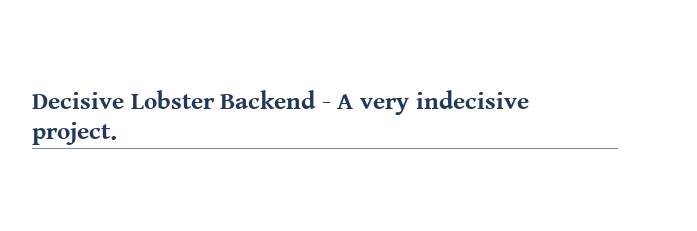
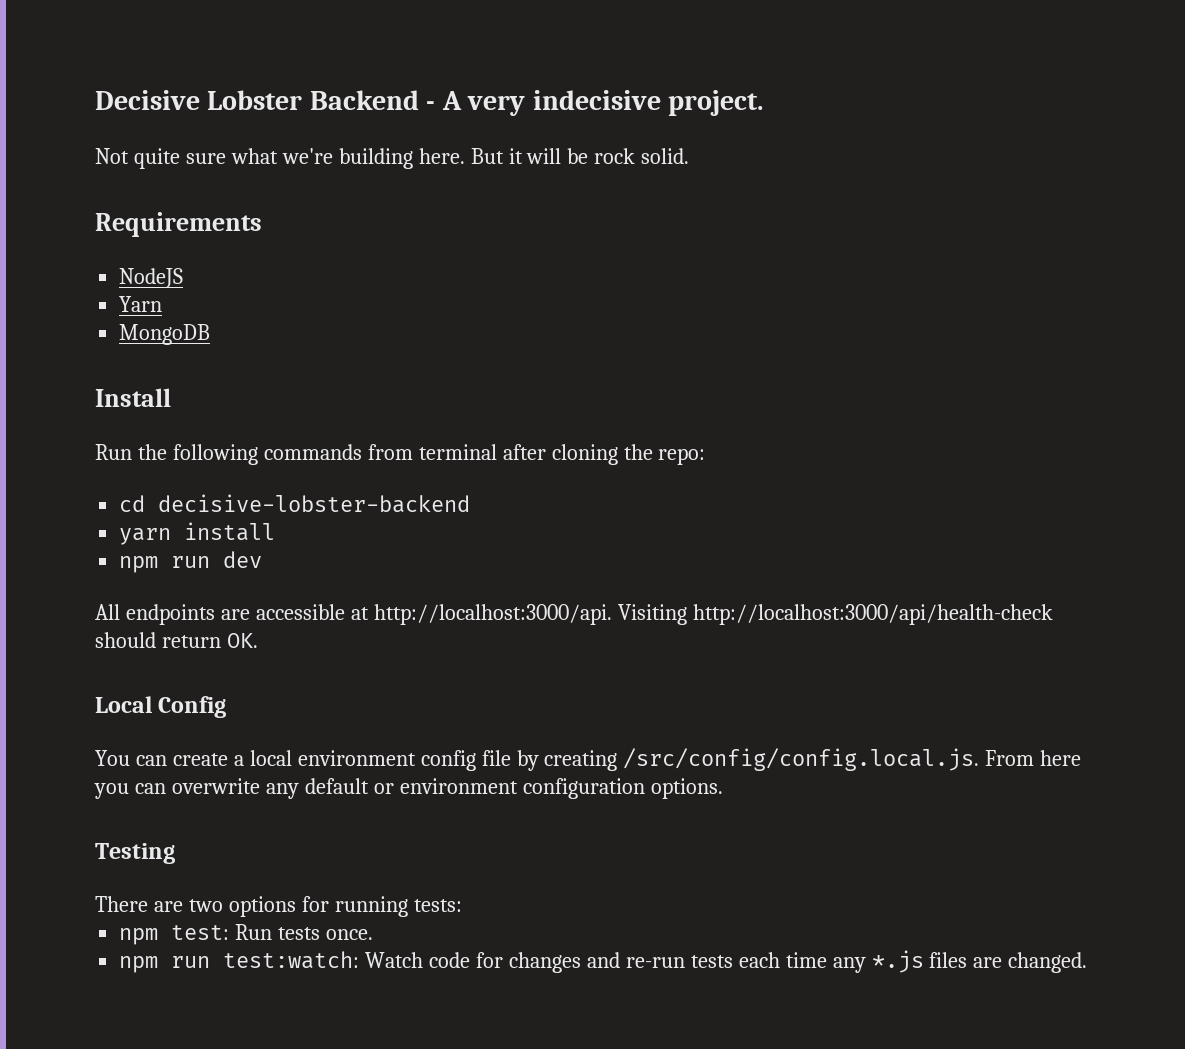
+ Not quite sure what we're building here. But it will be rock solid.
+ Requirements
+ NodeJS
+ Yarn
+ MongoDB
+ Install
+ Run the following commands from terminal after cloning the repo:
+ cd decisive-lobster-backend
+ yarn install
+ npm run dev
+ All endpoints are accessible at http://localhost:3000/api. Visiting http://localhost:3000/api/health-check should return OK.
+ Local Config
+ You can create a local environment config file by creating /src/config/config.local.js. From here you can overwrite any default or environment configuration options.
+ Testing
+ There are two options for running tests:
+ npm test: Run tests once.
+ npm run test:watch: Watch code for changes and re-run tests each time any *.js files are changed.

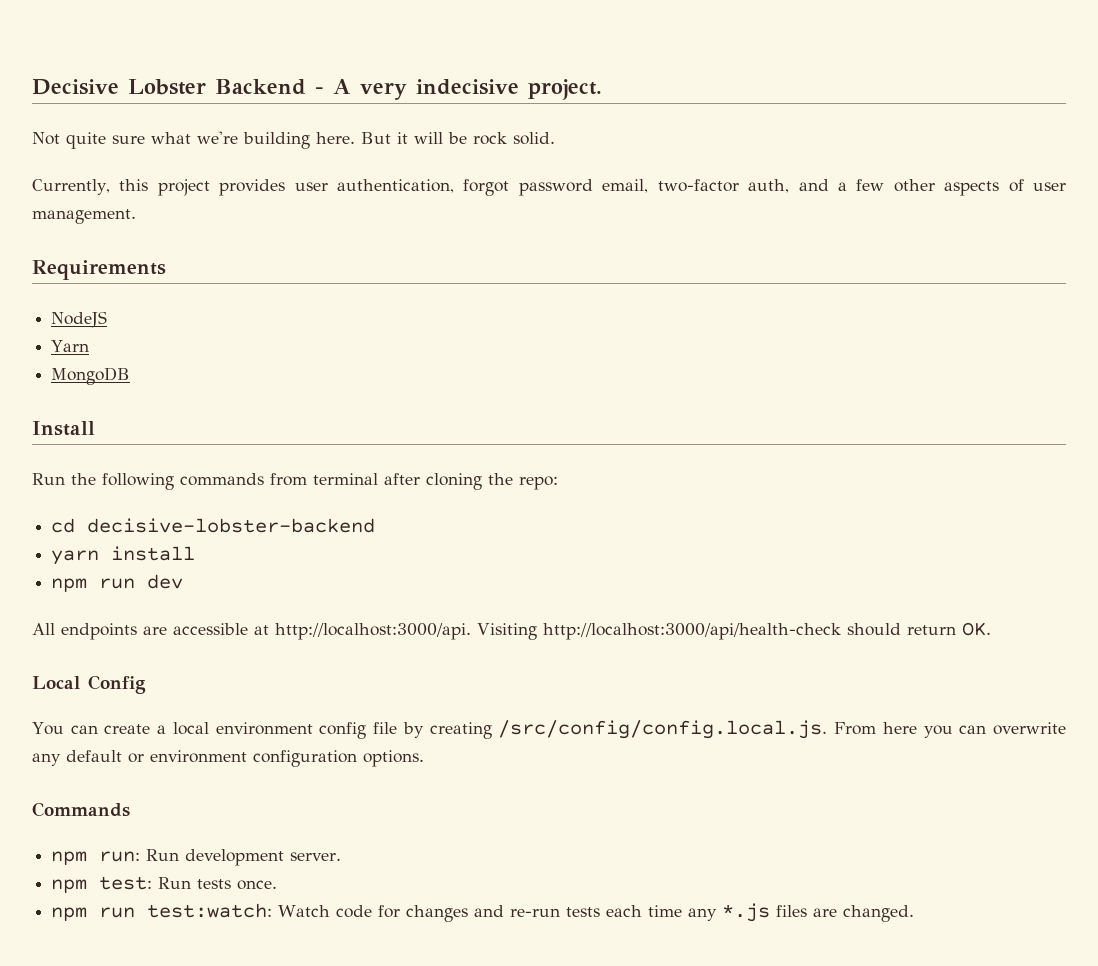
+ Currently, this project provides user authentication, forgot password email, two-factor auth, and a few other aspects of user management.
- Testing
- There are two options for running tests:
+ Commands
+ npm run: Run development server.

